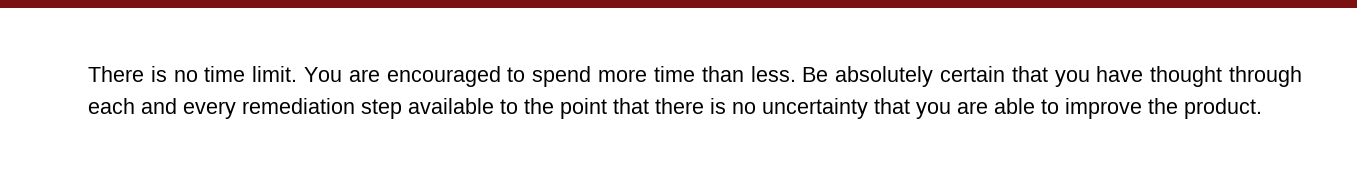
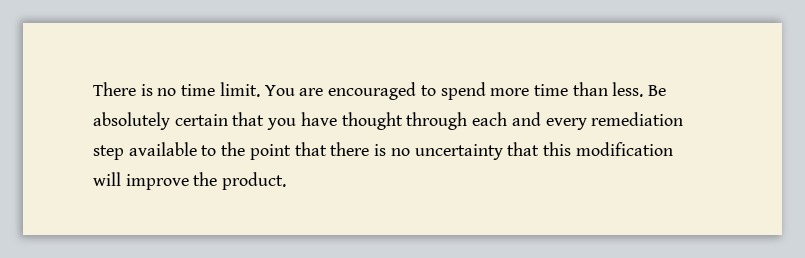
- Be absolutely certain that you have thought through each and every remediation step available to the point that there is no uncertainty that you are able to improve the product.
+ Be absolutely certain that you have thought through each and every remediation step available to the point that there is no uncertainty that this modification will improve the product.

